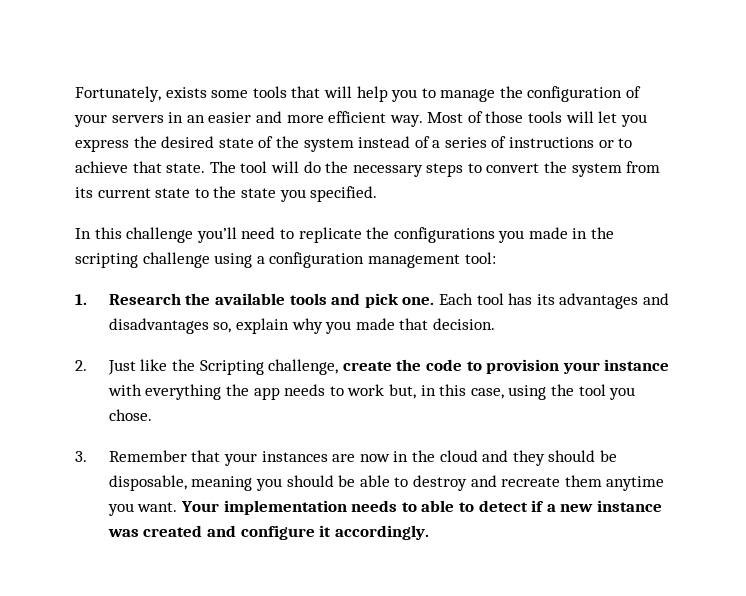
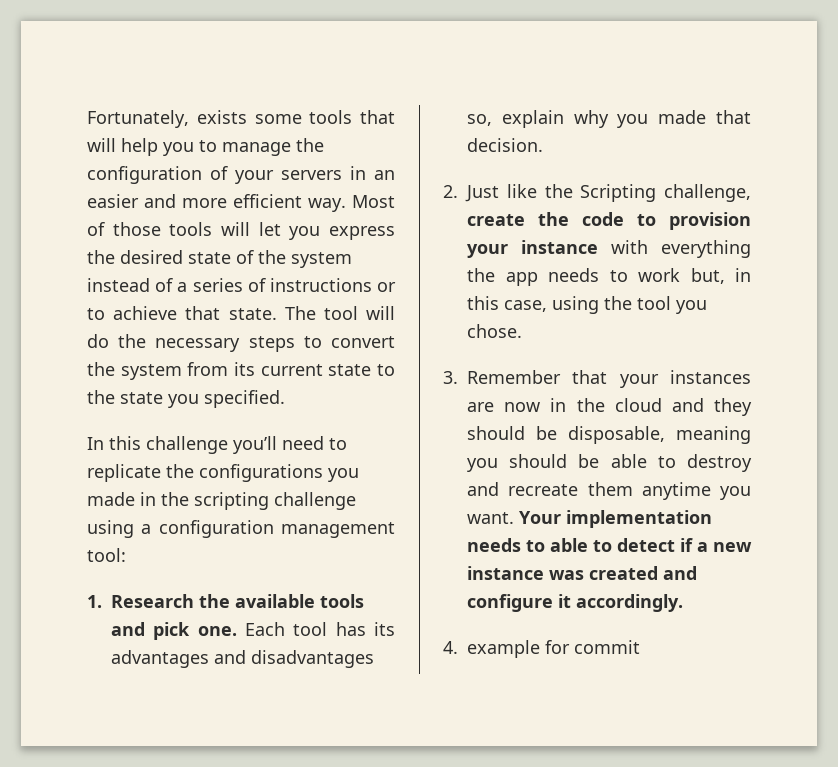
+ 4. example for commit

